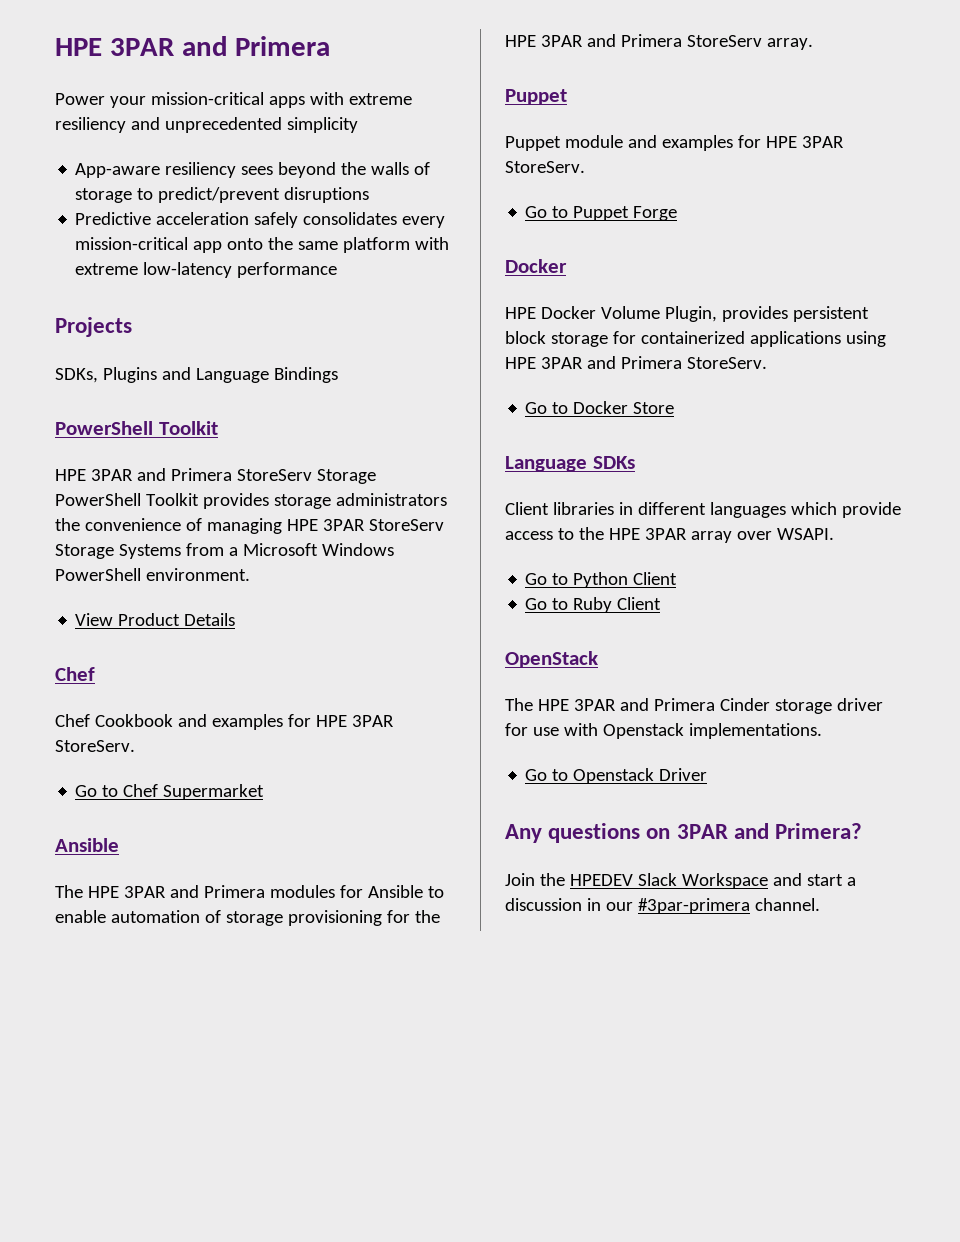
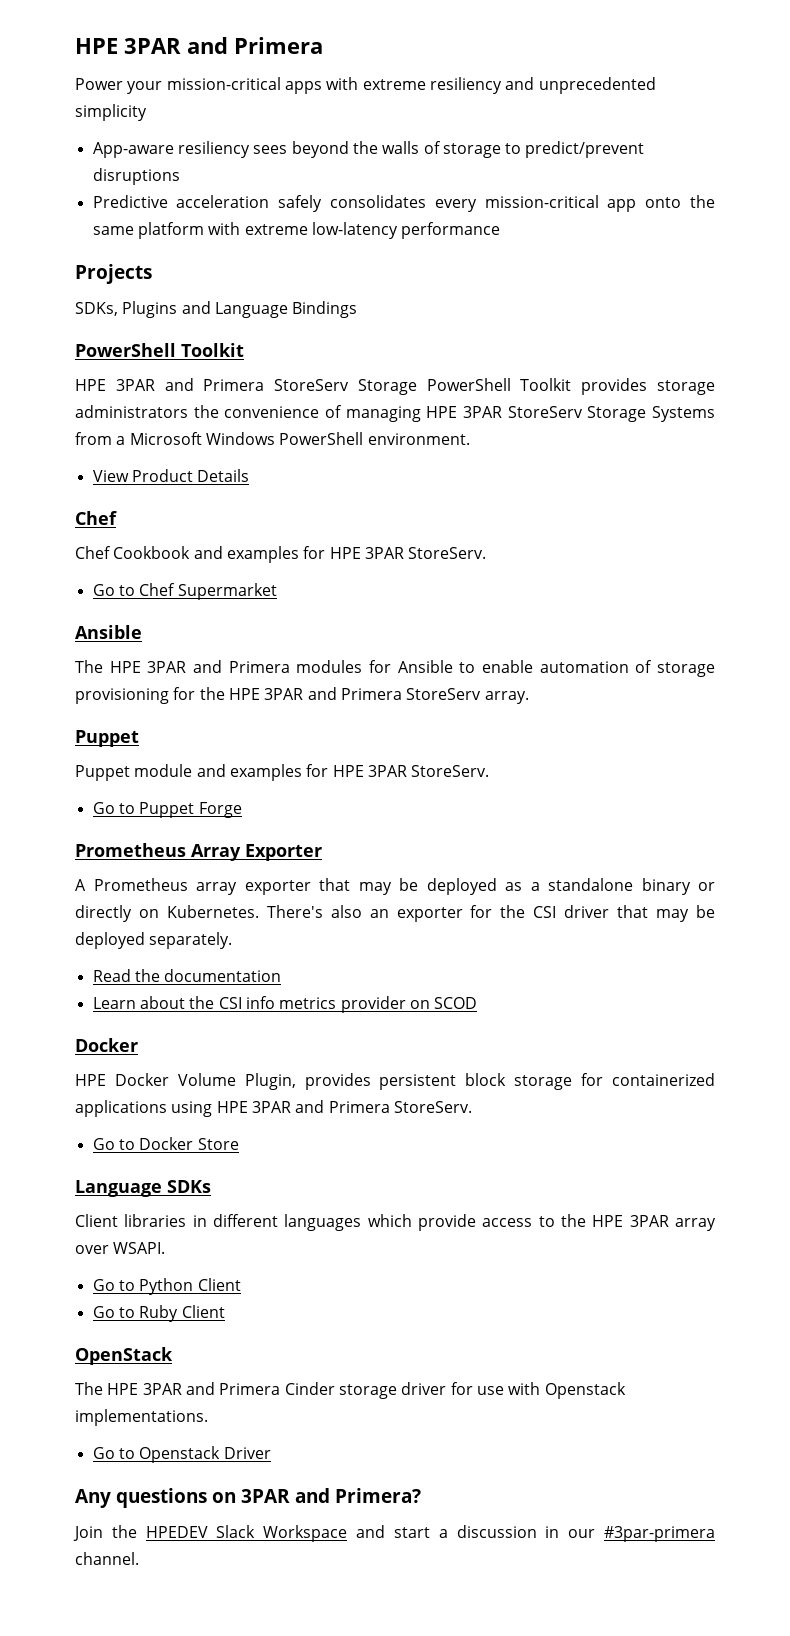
+ Prometheus Array Exporter
+ A Prometheus array exporter that may be deployed as a standalone binary or directly on Kubernetes. There's also an exporter for the CSI driver that may be deployed separately.
+ Read the documentation
+ Learn about the CSI info metrics provider on SCOD

